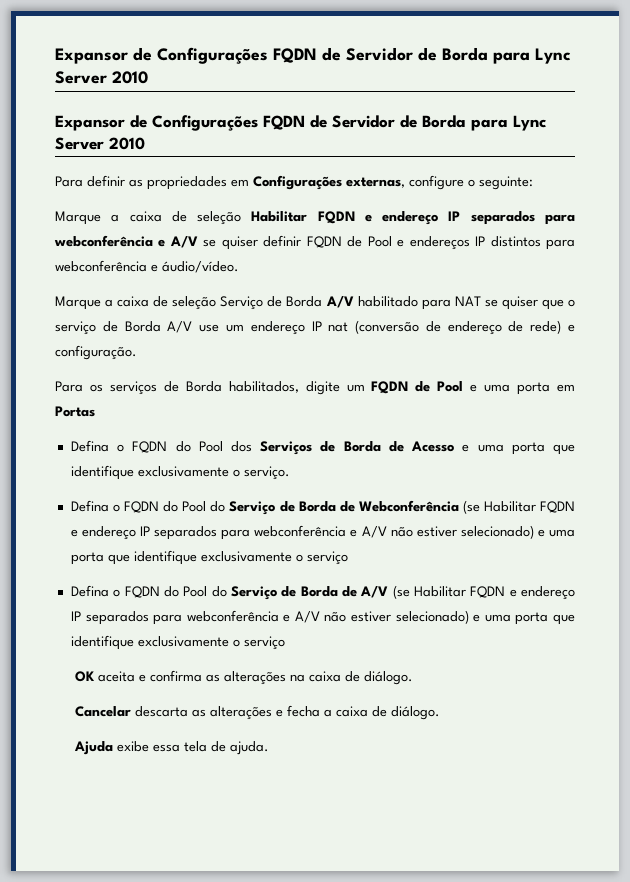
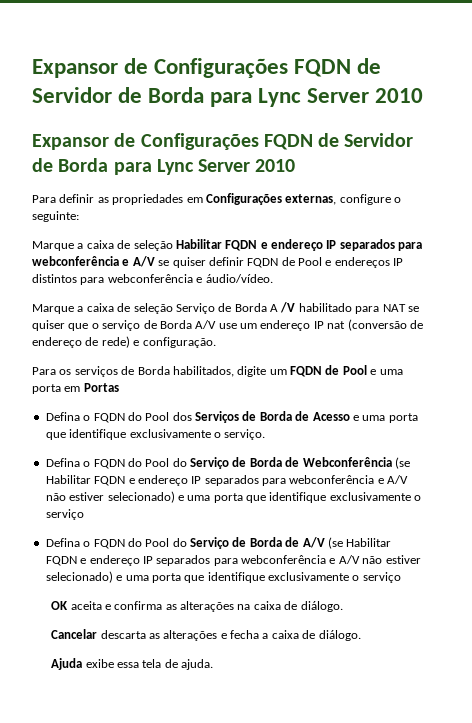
- Marque a caixa de seleção Serviço de Borda A/V habilitado para NAT se quiser que o serviço de Borda A/V use um endereço IP nat (conversão de endereço de rede) e configuração.
+ Marque a caixa de seleção Serviço de Borda A /V habilitado para NAT se quiser que o serviço de Borda A/V use um endereço IP nat (conversão de endereço de rede) e configuração.

